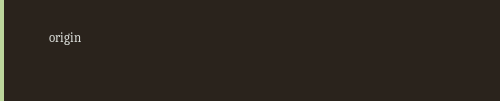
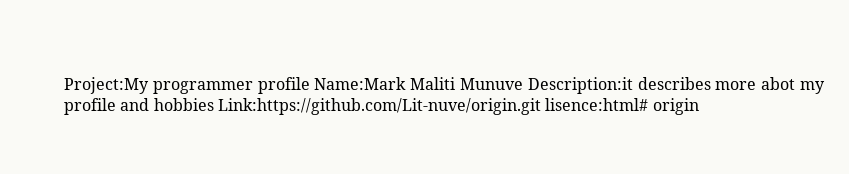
- origin
+ Project:My programmer profile Name:Mark Maliti Munuve Description:it describes more abot my profile and hobbies Link:https://github.com/Lit-nuve/origin.git lisence:html# origin

